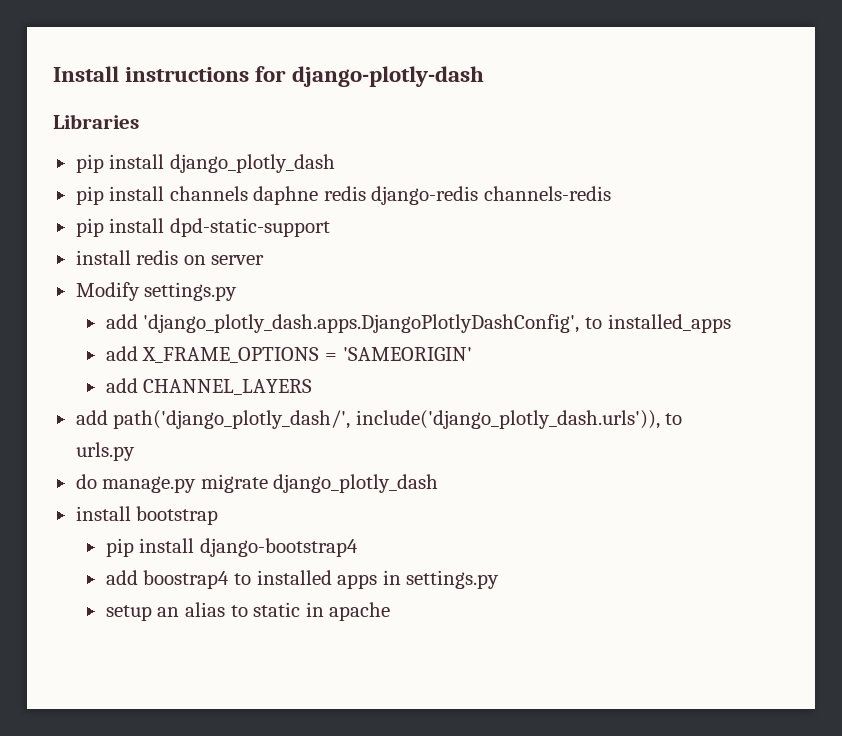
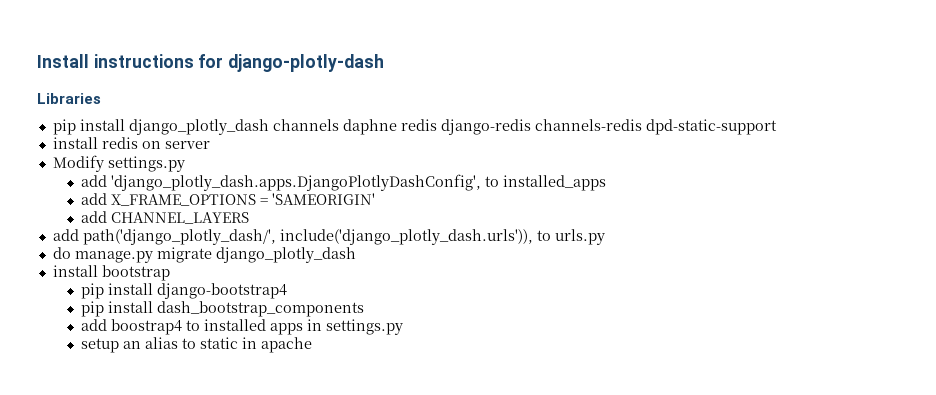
- pip install django_plotly_dash
- pip install channels daphne redis django-redis channels-redis
- pip install dpd-static-support
+ pip install django_plotly_dash channels daphne redis django-redis channels-redis dpd-static-support
+ pip install dash_bootstrap_components

